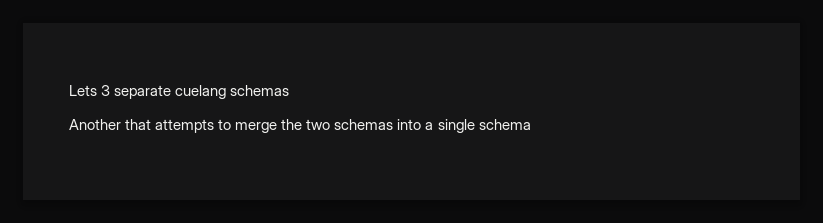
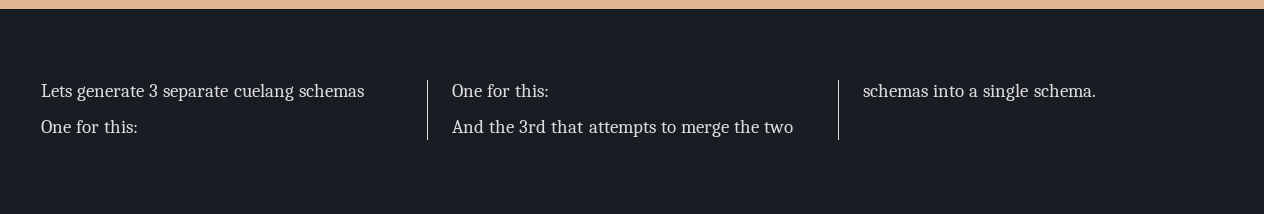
- Lets 3 separate cuelang schemas
- Another that attempts to merge the two schemas into a single schema
+ Lets generate 3 separate cuelang schemas
+ One for this:
+ One for this:
+ And the 3rd that attempts to merge the two schemas into a single schema.

